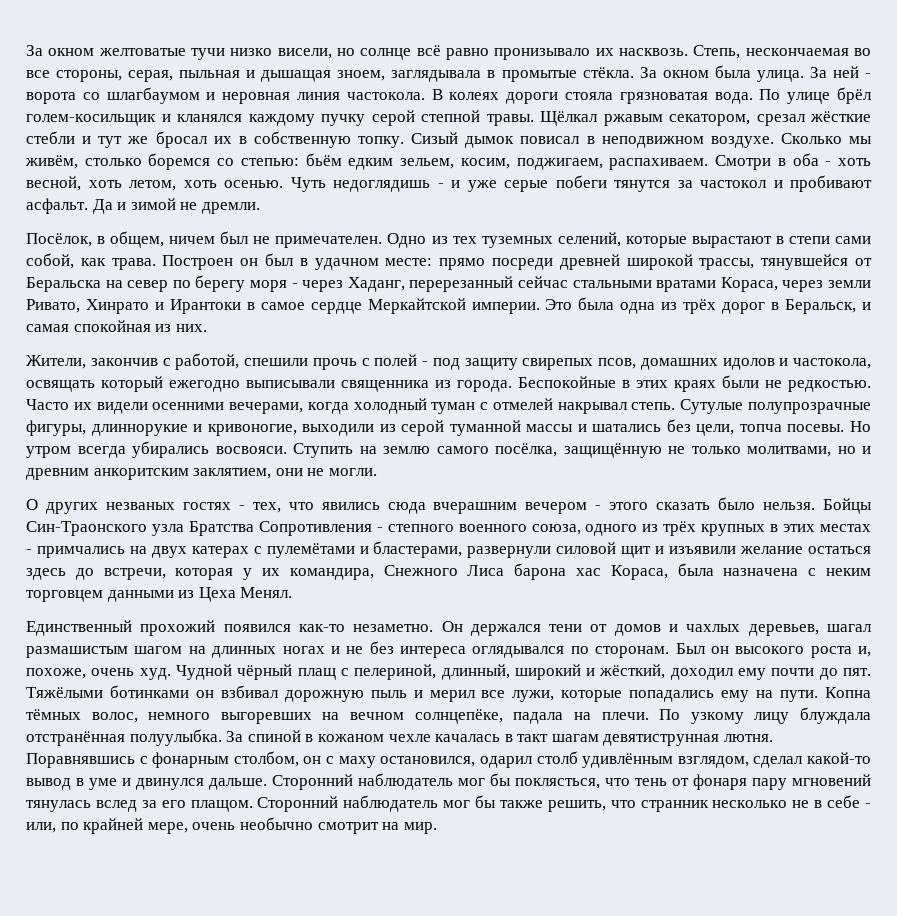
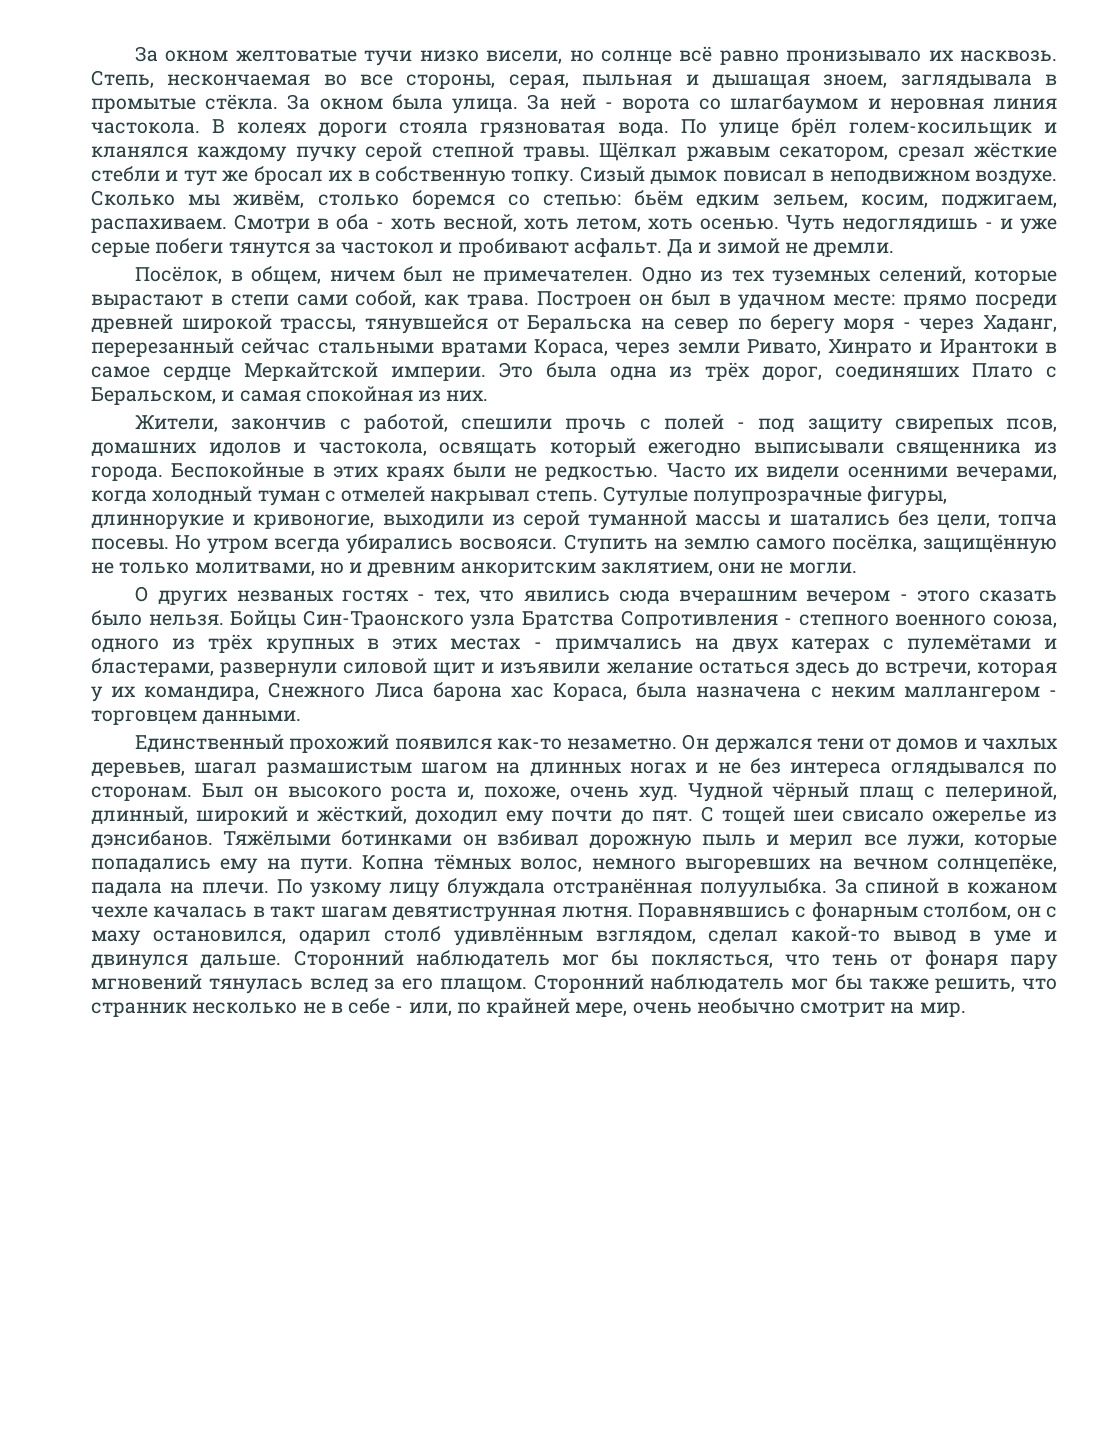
- Это была одна из трёх дорог в Беральск, и самая спокойная из них.
+ Это была одна из трёх дорог, соединяших Плато с Беральском, и самая спокойная из них.
- Бойцы Син-Траонского узла Братства Сопротивления - степного военного союза, одного из трёх крупных в этих местах - примчались на двух катерах с пулемётами и бластерами, развернули силовой щит и изъявили желание остаться здесь до встречи, которая у их командира, Снежного Лиса барона хас Кораса, была назначена с неким торговцем данными из Цеха Менял.
+ Бойцы Син-Траонского узла Братства Сопротивления - степного военного союза, одного из трёх крупных в этих местах - примчались на двух катерах с пулемётами и бластерами, развернули силовой щит и изъявили желание остаться здесь до встречи, которая у их командира, Снежного Лиса барона хас Кораса, была назначена с неким маллангером - торговцем данными.
+ С тощей шеи свисало ожерелье из дэнсибанов.

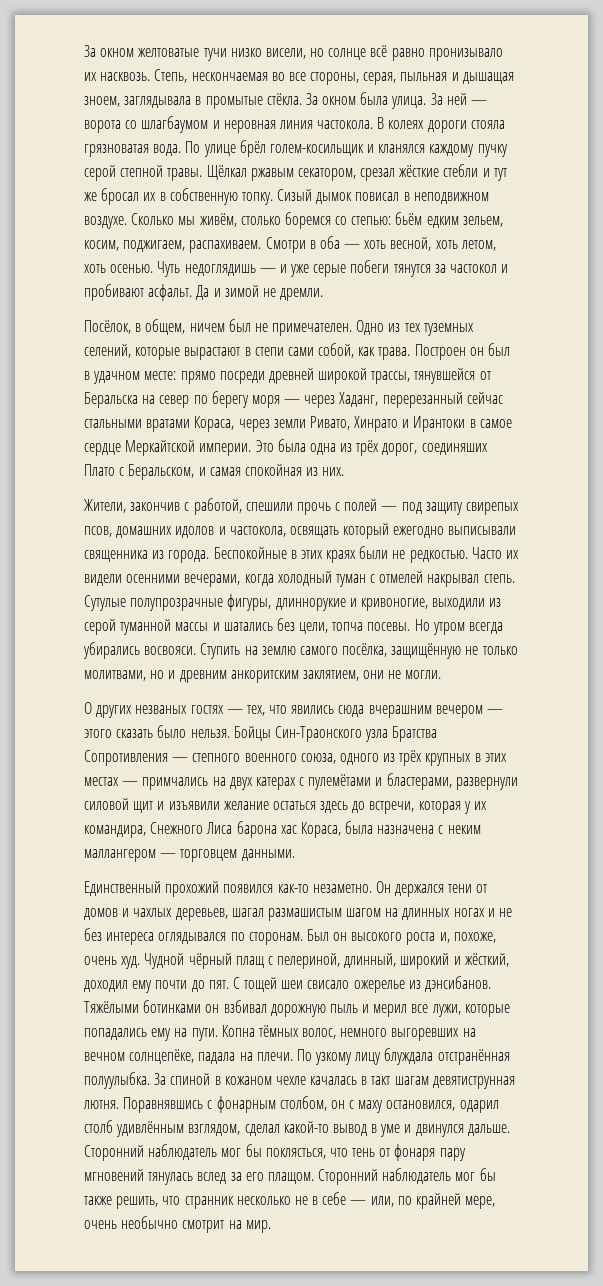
- За ней - ворота со шлагбаумом и неровная линия частокола.
+ За ней — ворота со шлагбаумом и неровная линия частокола.
- Смотри в оба - хоть весной, хоть летом, хоть осенью.
+ Смотри в оба — хоть весной, хоть летом, хоть осенью.
- Чуть недоглядишь - и уже серые побеги тянутся за частокол и пробивают асфальт.
+ Чуть недоглядишь — и уже серые побеги тянутся за частокол и пробивают асфальт.
- Построен он был в удачном месте: прямо посреди древней широкой трассы, тянувшейся от Беральска на север по берегу моря - через Хаданг, перерезанный сейчас стальными вратами Кораса, через земли Ривато, Хинрато и Ирантоки в самое сердце Меркайтской империи.
+ Построен он был в удачном месте: прямо посреди древней широкой трассы, тянувшейся от Беральска на север по берегу моря — через Хаданг, перерезанный сейчас стальными вратами Кораса, через земли Ривато, Хинрато и Ирантоки в самое сердце Меркайтской империи.
- Жители, закончив с работой, спешили прочь с полей - под защиту свирепых псов, домашних идолов и частокола, освящать который ежегодно выписывали священника из города.
+ Жители, закончив с работой, спешили прочь с полей — под защиту свирепых псов, домашних идолов и частокола, освящать который ежегодно выписывали священника из города.
- О других незваных гостях - тех, что явились сюда вчерашним вечером - этого сказать было нельзя.
+ О других незваных гостях — тех, что явились сюда вчерашним вечером — этого сказать было нельзя.
- Бойцы Син-Траонского узла Братства Сопротивления - степного военного союза, одного из трёх крупных в этих местах - примчались на двух катерах с пулемётами и бластерами, развернули силовой щит и изъявили желание остаться здесь до встречи, которая у их командира, Снежного Лиса барона хас Кораса, была назначена с неким маллангером - торговцем данными.
+ Бойцы Син-Траонского узла Братства Сопротивления — степного военного союза, одного из трёх крупных в этих местах — примчались на двух катерах с пулемётами и бластерами, развернули силовой щит и изъявили желание остаться здесь до встречи, которая у их командира, Снежного Лиса барона хас Кораса, была назначена с неким маллангером — торговцем данными.
- Сторонний наблюдатель мог бы также решить, что странник несколько не в себе - или, по крайней мере, очень необычно смотрит на мир.
+ Сторонний наблюдатель мог бы также решить, что странник несколько не в себе — или, по крайней мере, очень необычно смотрит на мир.

